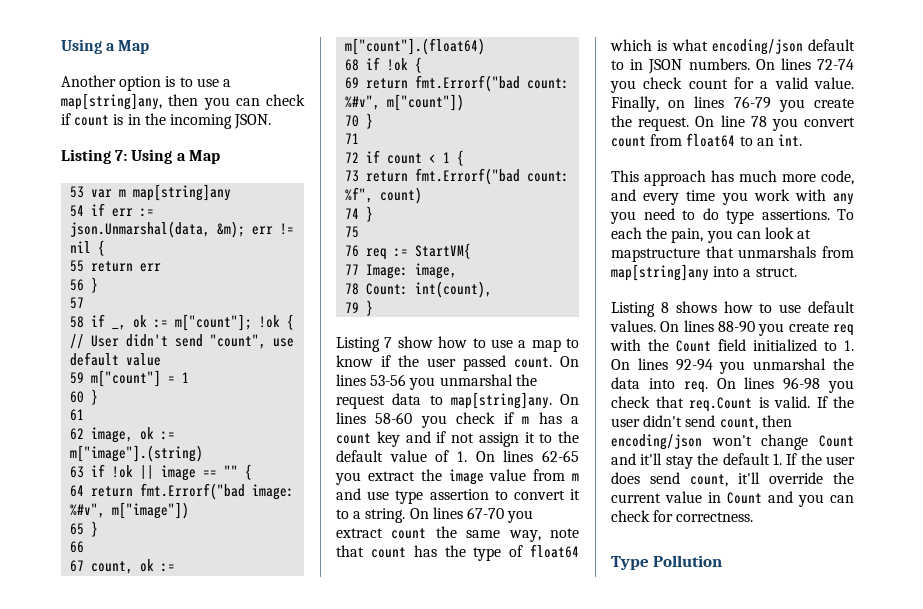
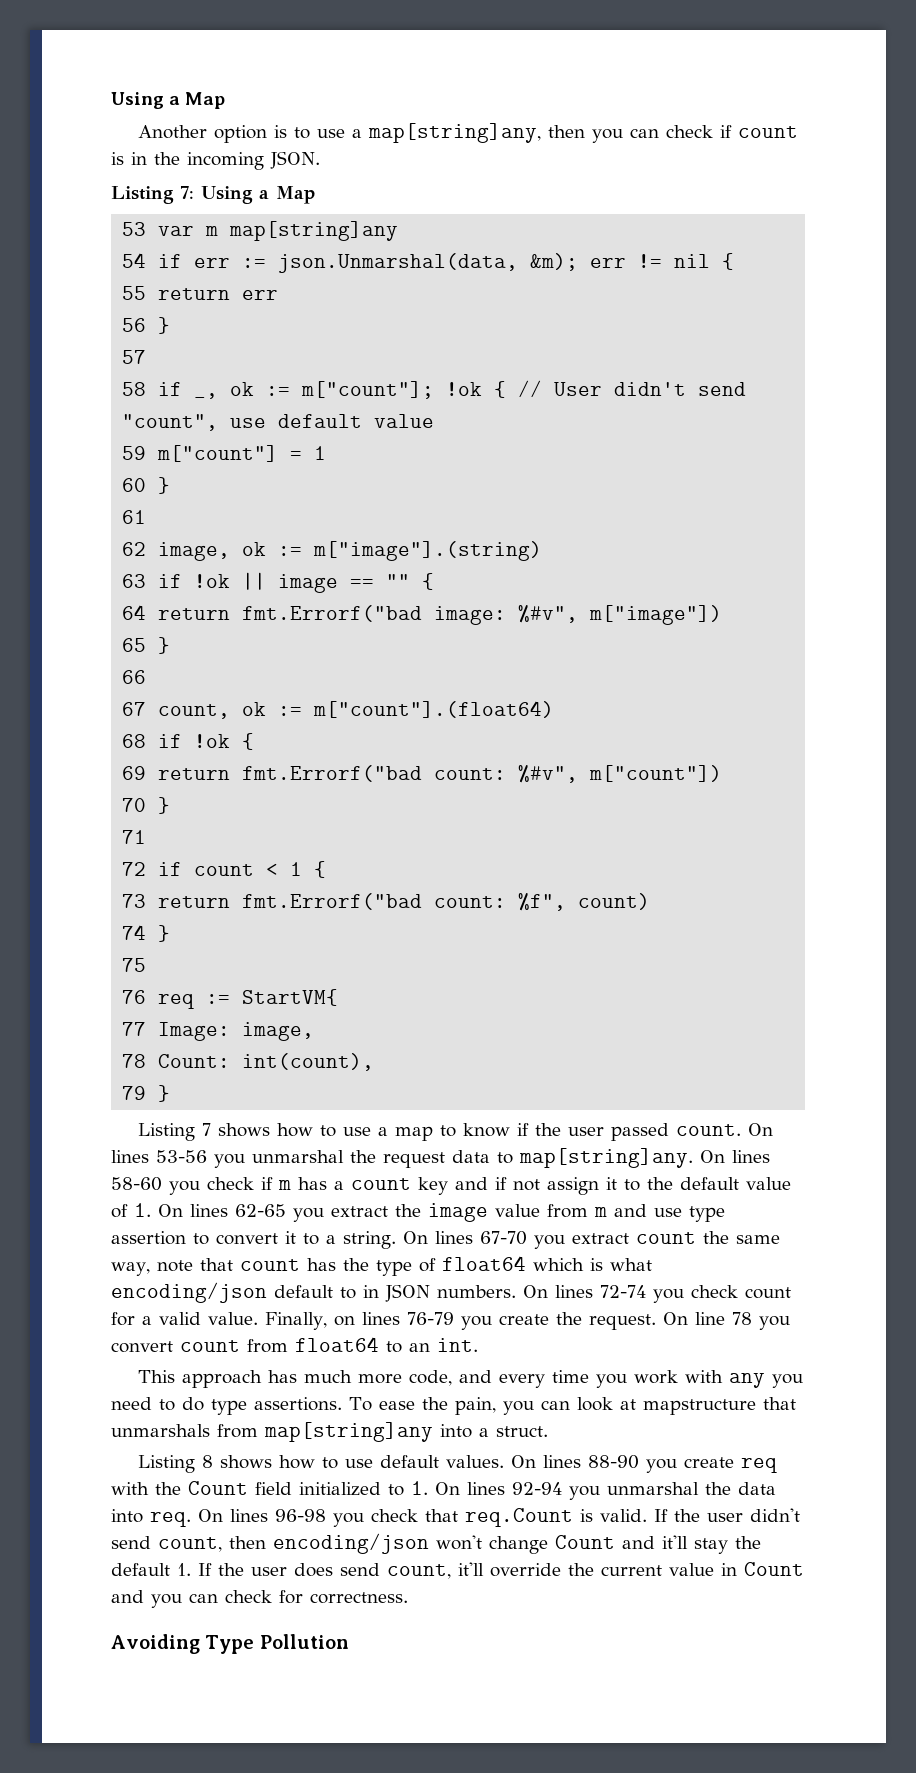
- Listing 7 show how to use a map to know if the user passed count.
+ Listing 7 shows how to use a map to know if the user passed count.
- To each the pain, you can look at mapstructure that unmarshals from map[string]any into a struct.
+ To ease the pain, you can look at mapstructure that unmarshals from map[string]any into a struct.
- Type Pollution
+ Avoiding Type Pollution

